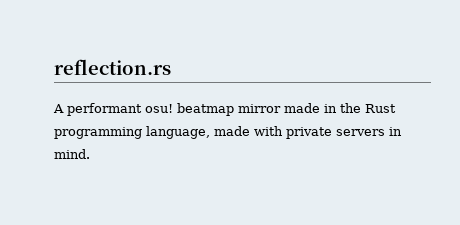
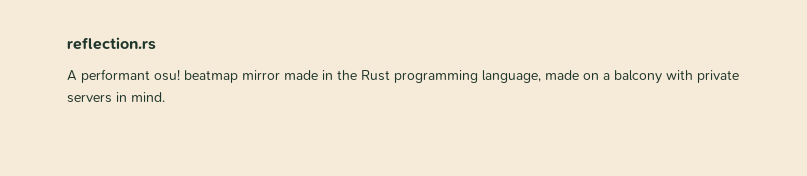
- A performant osu! beatmap mirror made in the Rust programming language, made with private servers in mind.
+ A performant osu! beatmap mirror made in the Rust programming language, made on a balcony with private servers in mind.

